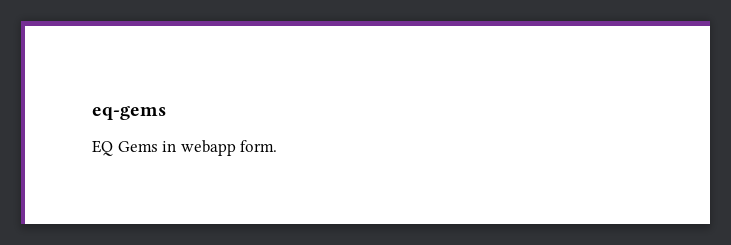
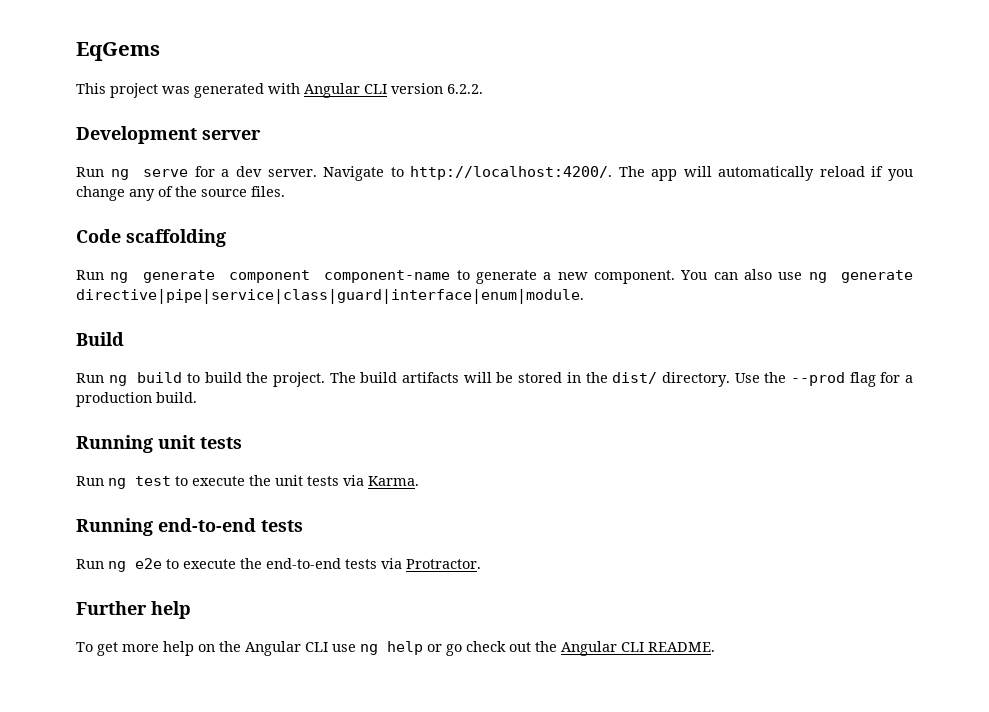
- eq-gems
- EQ Gems in webapp form.
+ EqGems
+ This project was generated with Angular CLI version 6.2.2.
+ Development server
+ Run ng serve for a dev server. Navigate to http://localhost:4200/. The app will automatically reload if you change any of the source files.
+ Code scaffolding
+ Run ng generate component component-name to generate a new component. You can also use ng generate directive|pipe|service|class|guard|interface|enum|module.
+ Build
+ Run ng build to build the project. The build artifacts will be stored in the dist/ directory. Use the --prod flag for a production build.
+ Running unit tests
+ Run ng test to execute the unit tests via Karma.
+ Running end-to-end tests
+ Run ng e2e to execute the end-to-end tests via Protractor.
+ Further help
+ To get more help on the Angular CLI use ng help or go check out the Angular CLI README.

